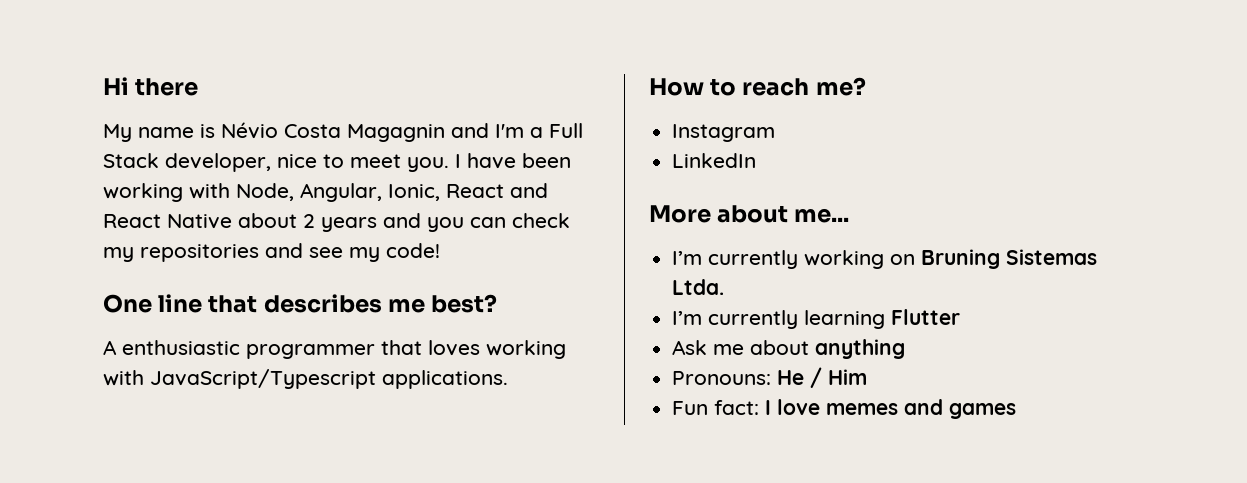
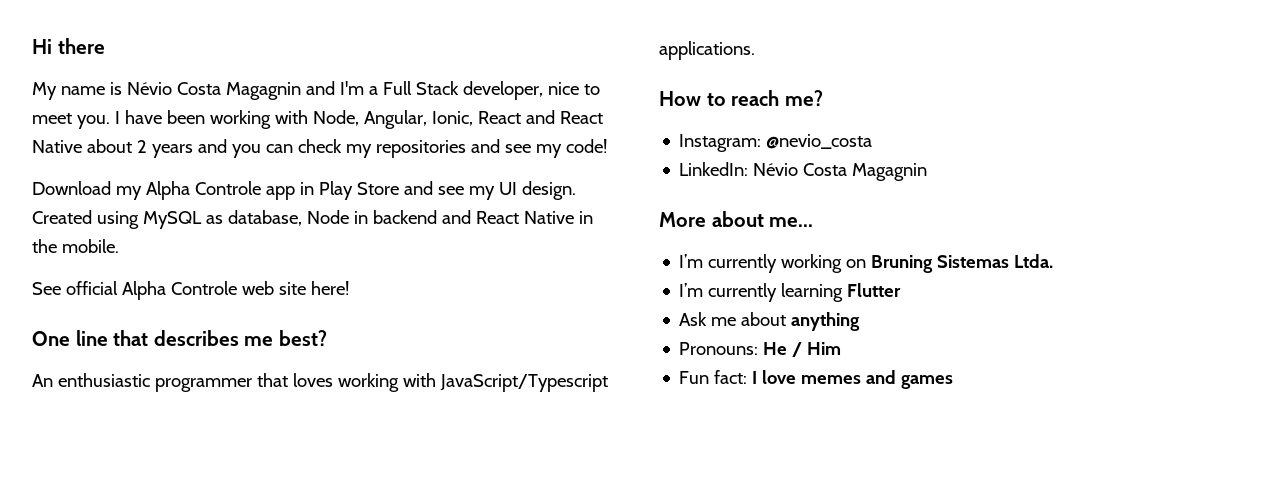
+ Download my Alpha Controle app in Play Store and see my UI design. Created using MySQL as database, Node in backend and React Native in the mobile.
+ See official Alpha Controle web site here!
- A enthusiastic programmer that loves working with JavaScript/Typescript applications.
+ An enthusiastic programmer that loves working with JavaScript/Typescript applications.
- Instagram
- LinkedIn
+ Instagram: @nevio_costa
+ LinkedIn: Névio Costa Magagnin

